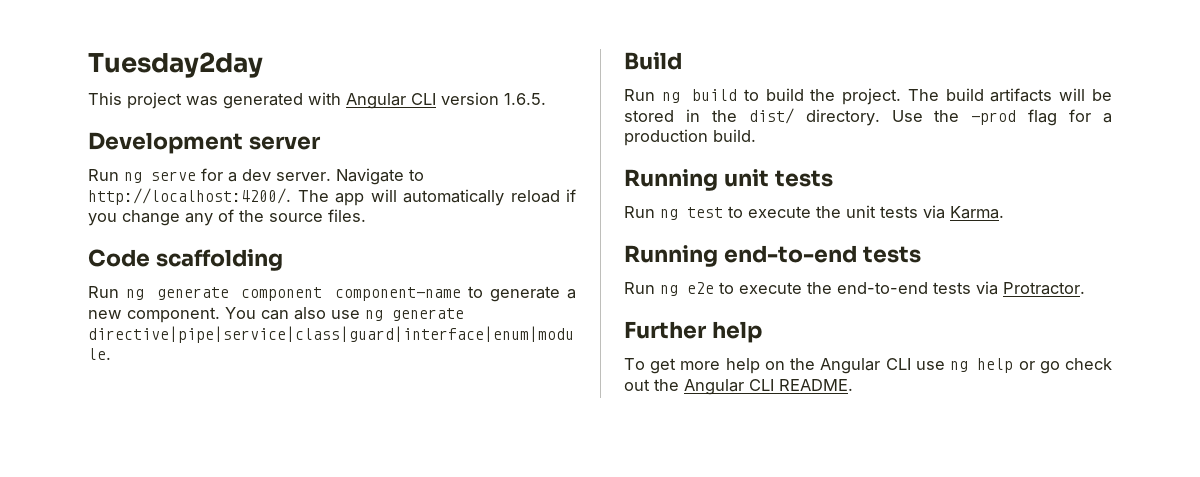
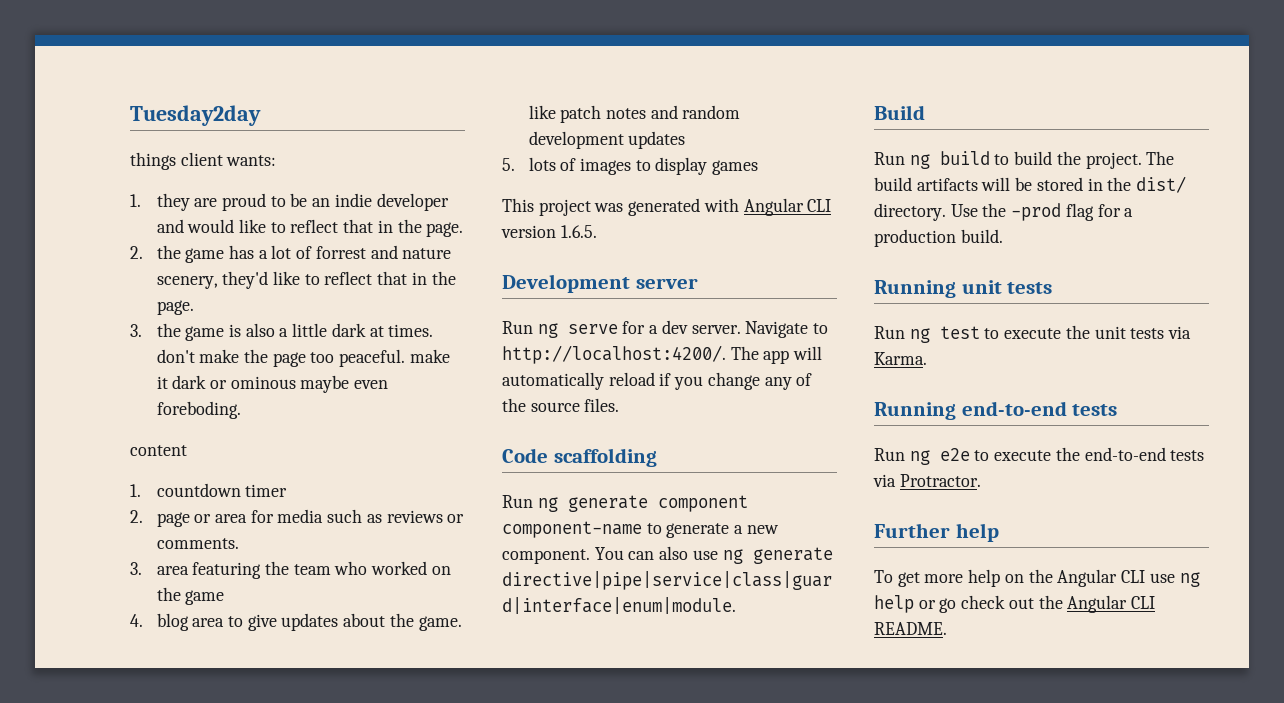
+ things client wants:
+ 1. they are proud to be an indie developer and would like to reflect that in the page.
+ 2. the game has a lot of forrest and nature scenery, they'd like to reflect that in the page.
+ 3. the game is also a little dark at times. don't make the page too peaceful. make it dark or ominous maybe even foreboding.
+ content
+ 1. countdown timer
+ 2. page or area for media such as reviews or comments.
+ 3. area featuring the team who worked on the game
+ 4. blog area to give updates about the game. like patch notes and random development updates
+ 5. lots of images to display games

